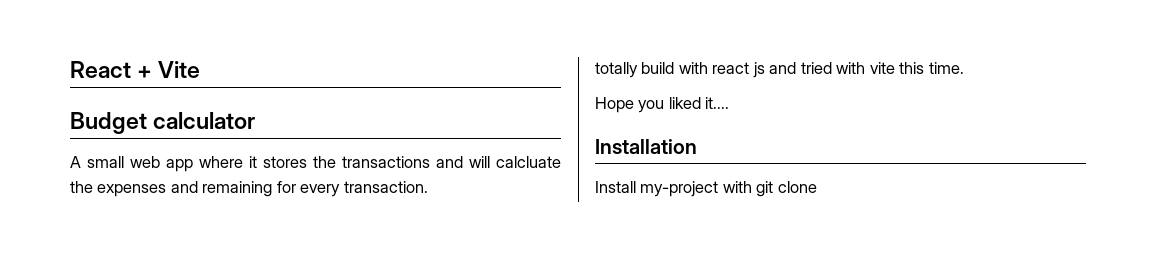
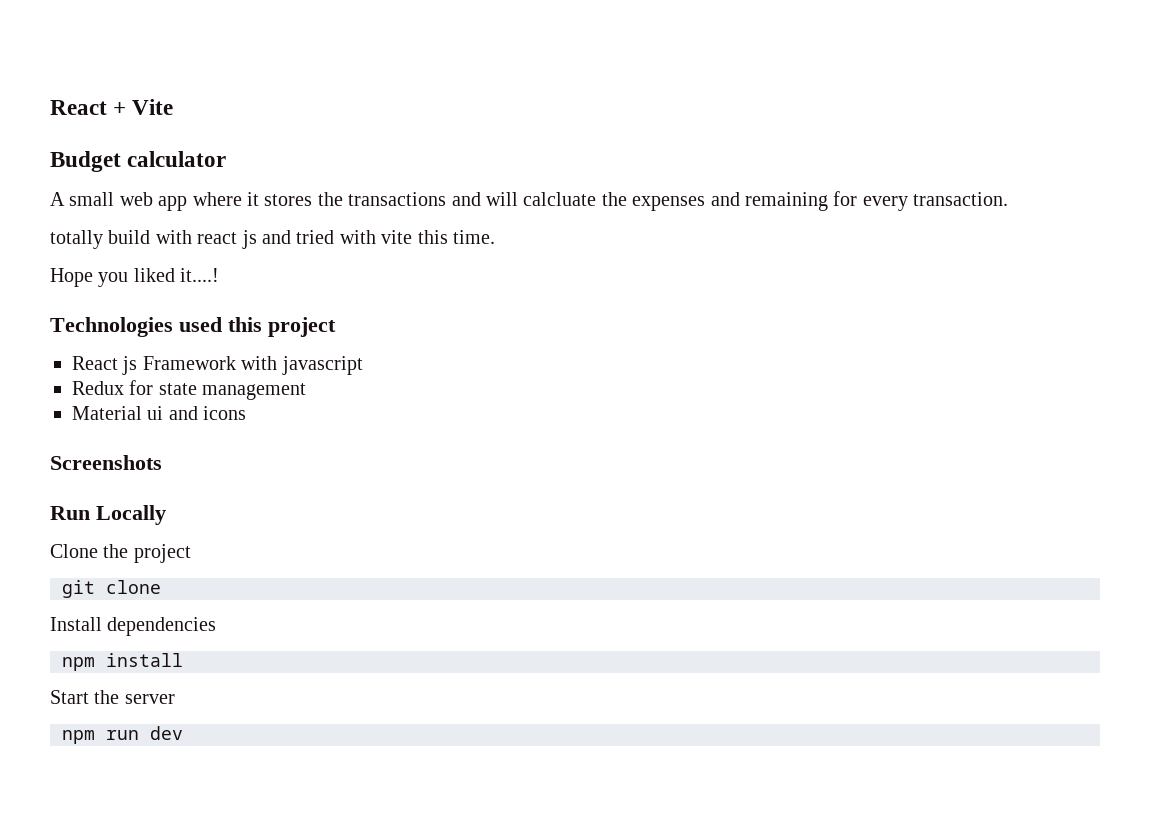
- Hope you liked it....
- Installation
- Install my-project with git clone
+ Hope you liked it....!
+ Technologies used this project
+ React js Framework with javascript
+ Redux for state management
+ Material ui and icons
+ Screenshots
+ Run Locally
+ Clone the project
+ git clone
+ Install dependencies
+ npm install
+ Start the server
+ npm run dev

